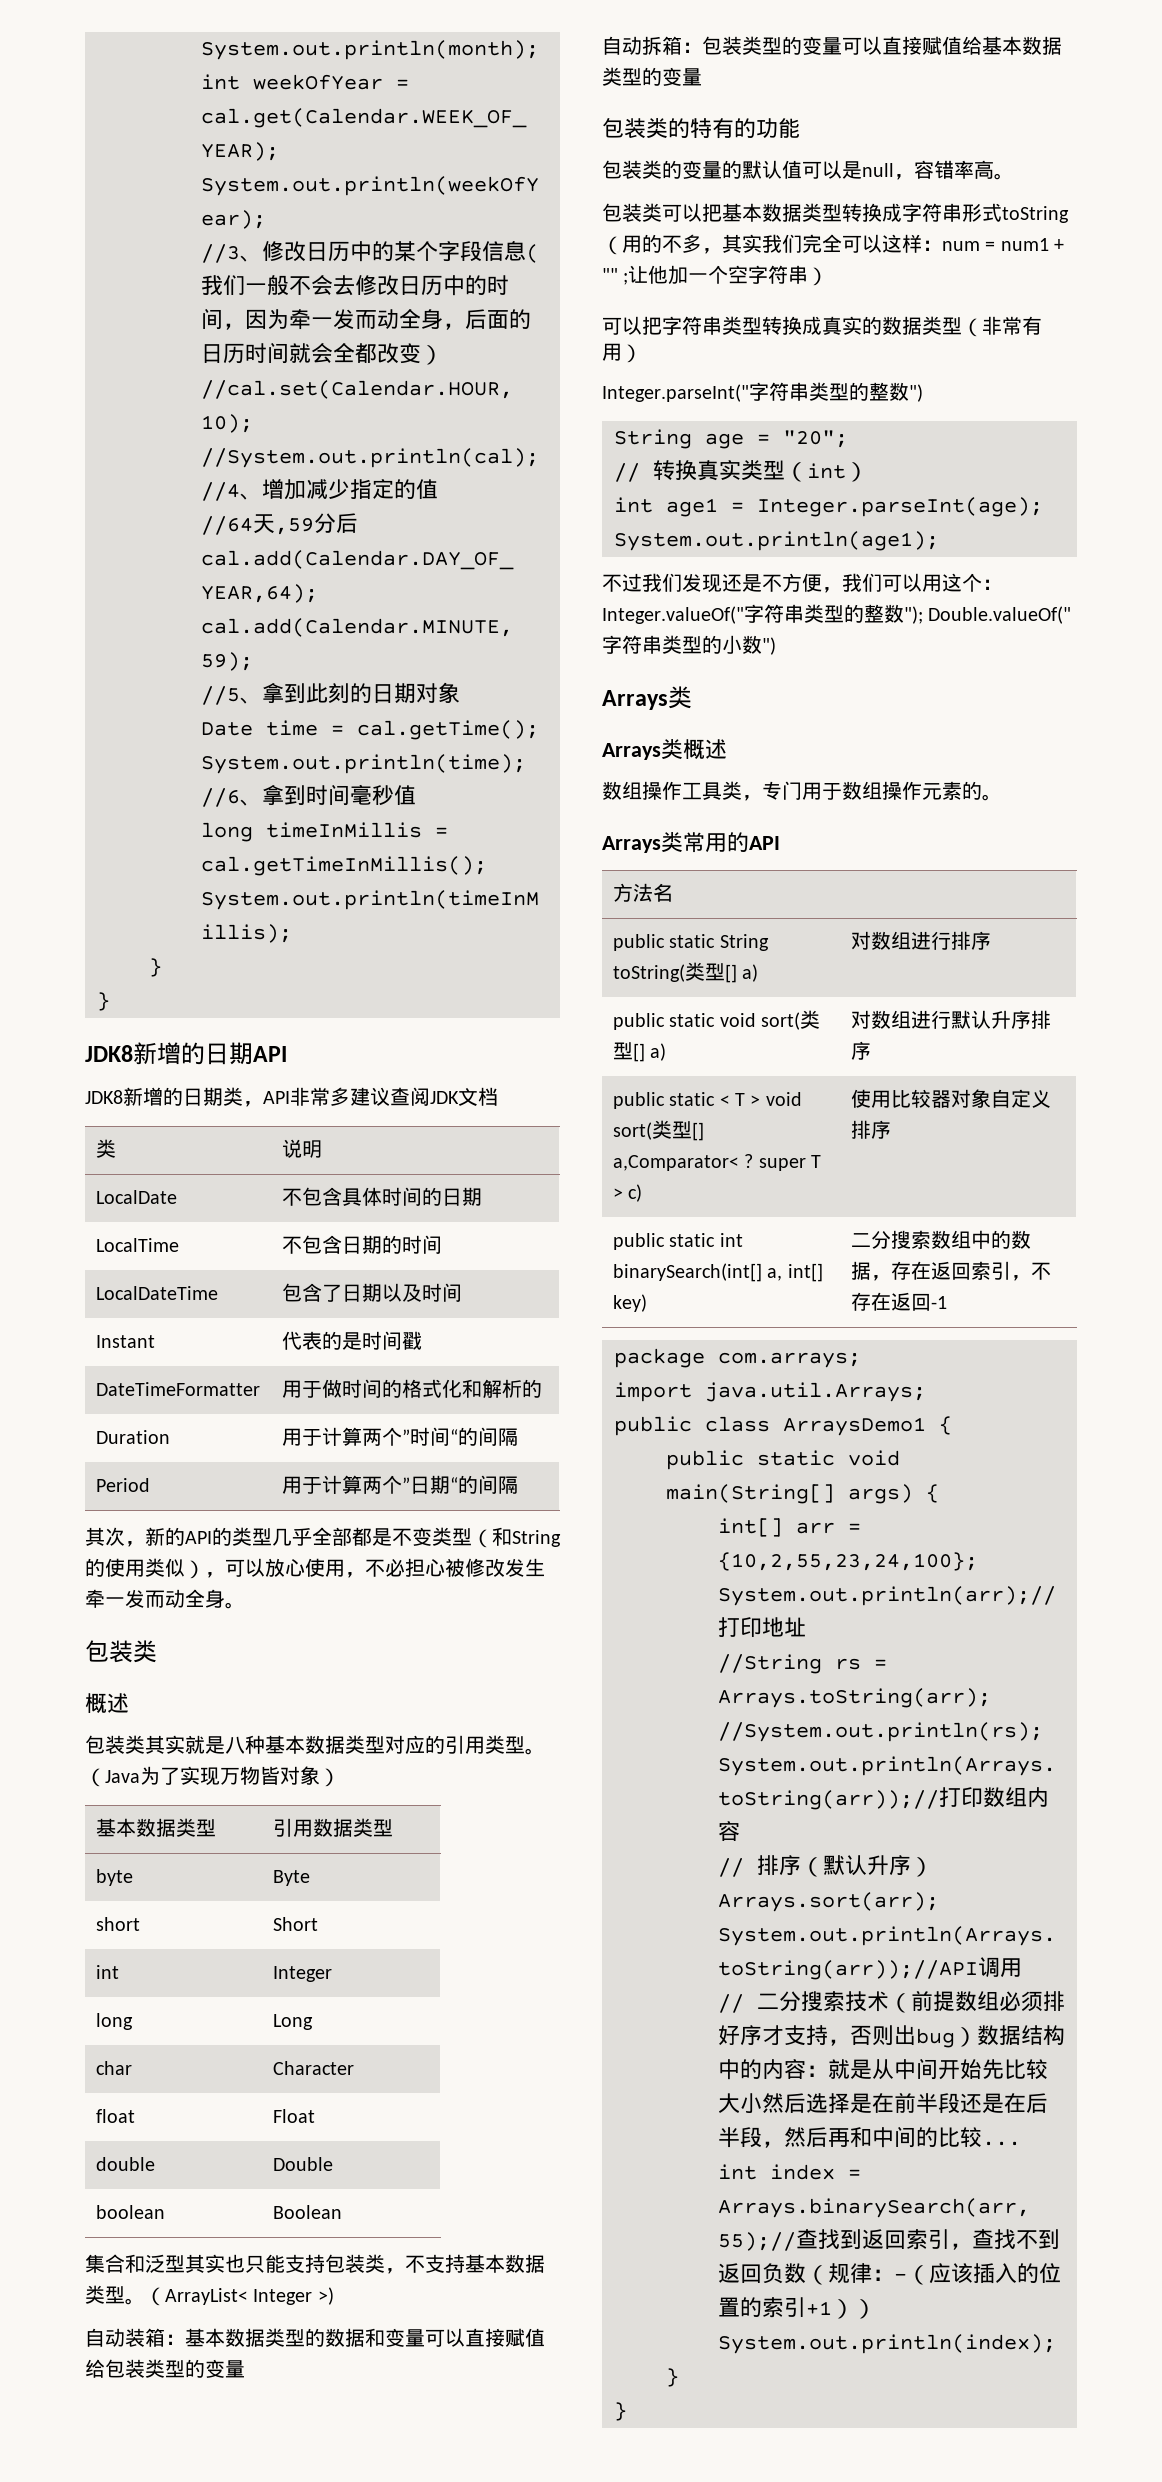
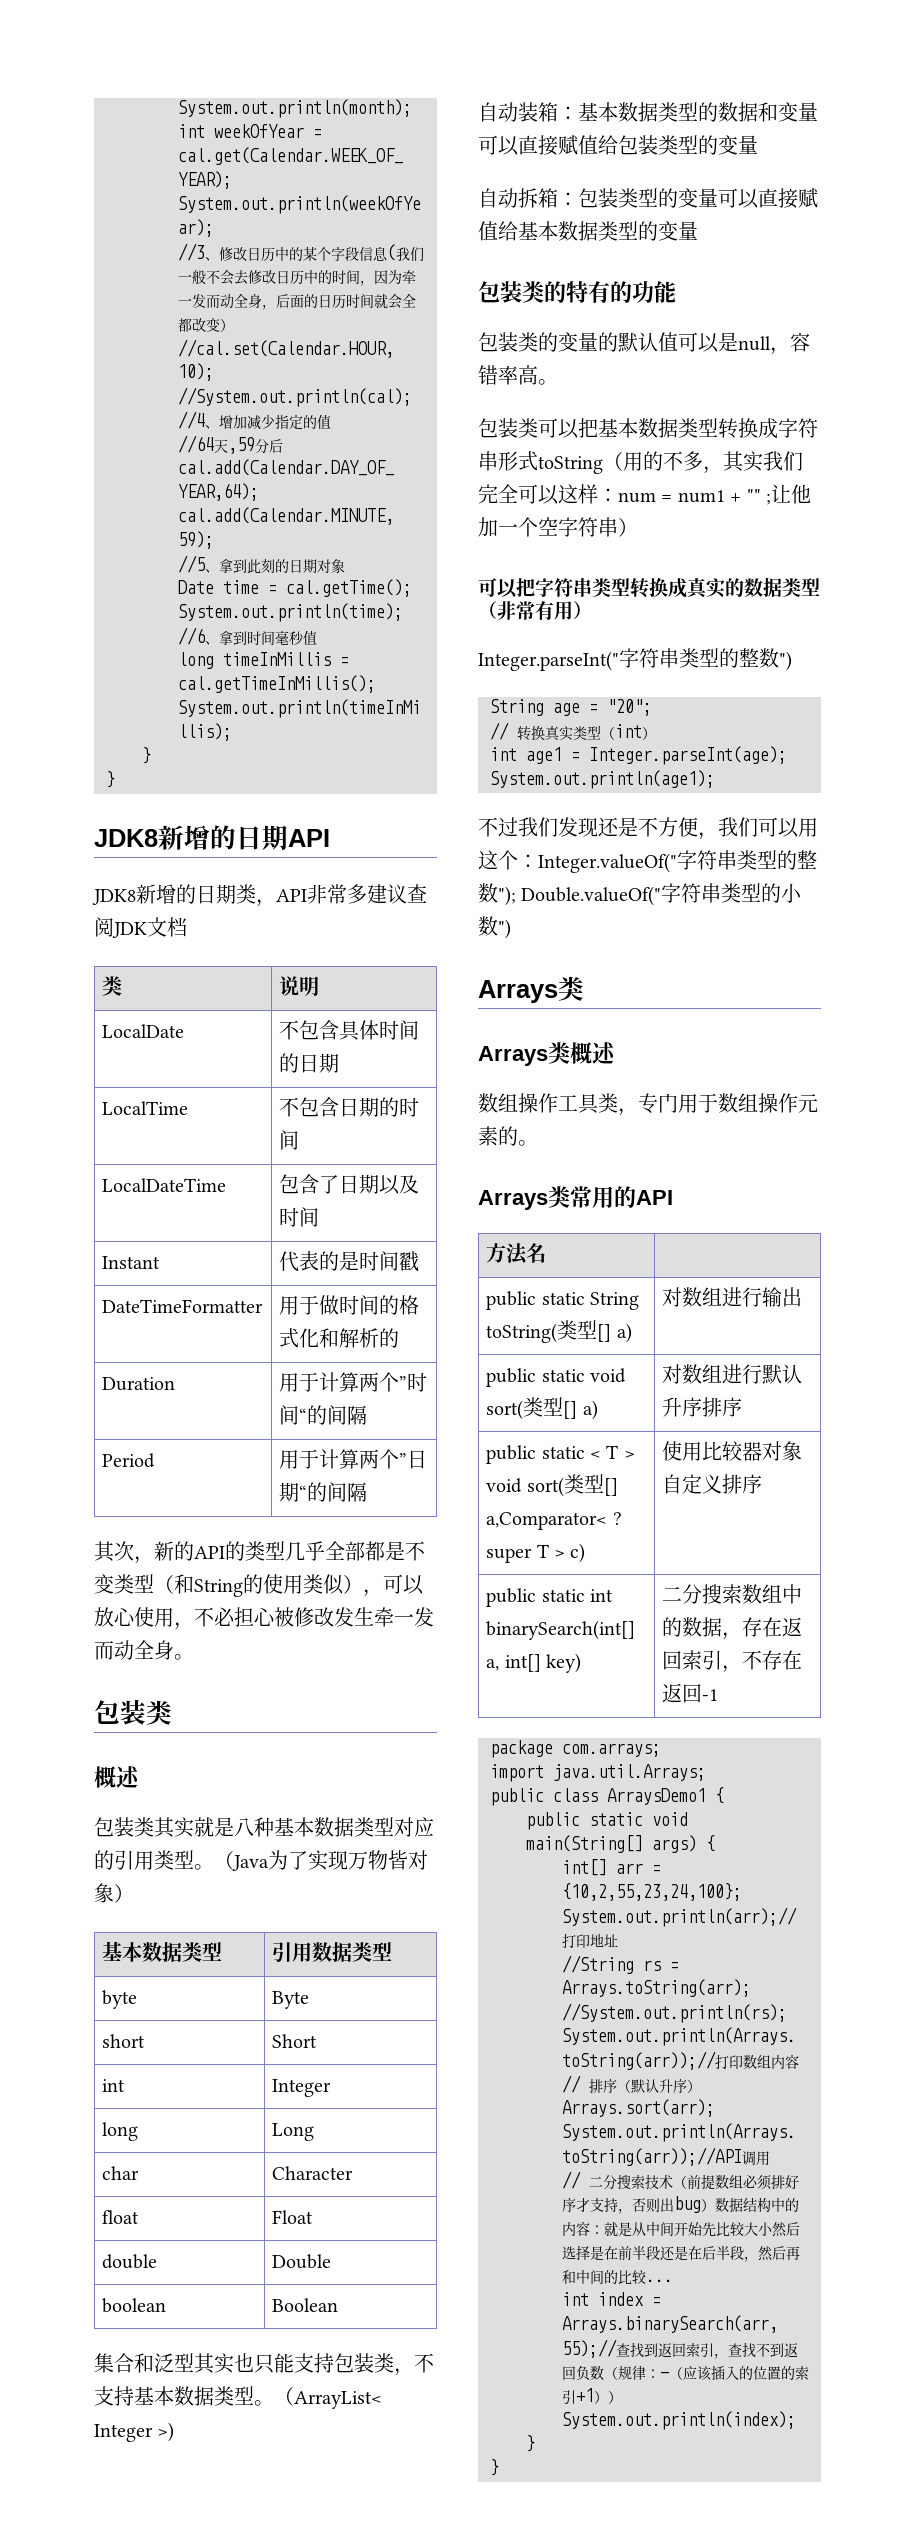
- public static String toString(类型[] a) | 对数组进行排序
+ public static String toString(类型[] a) | 对数组进行输出

